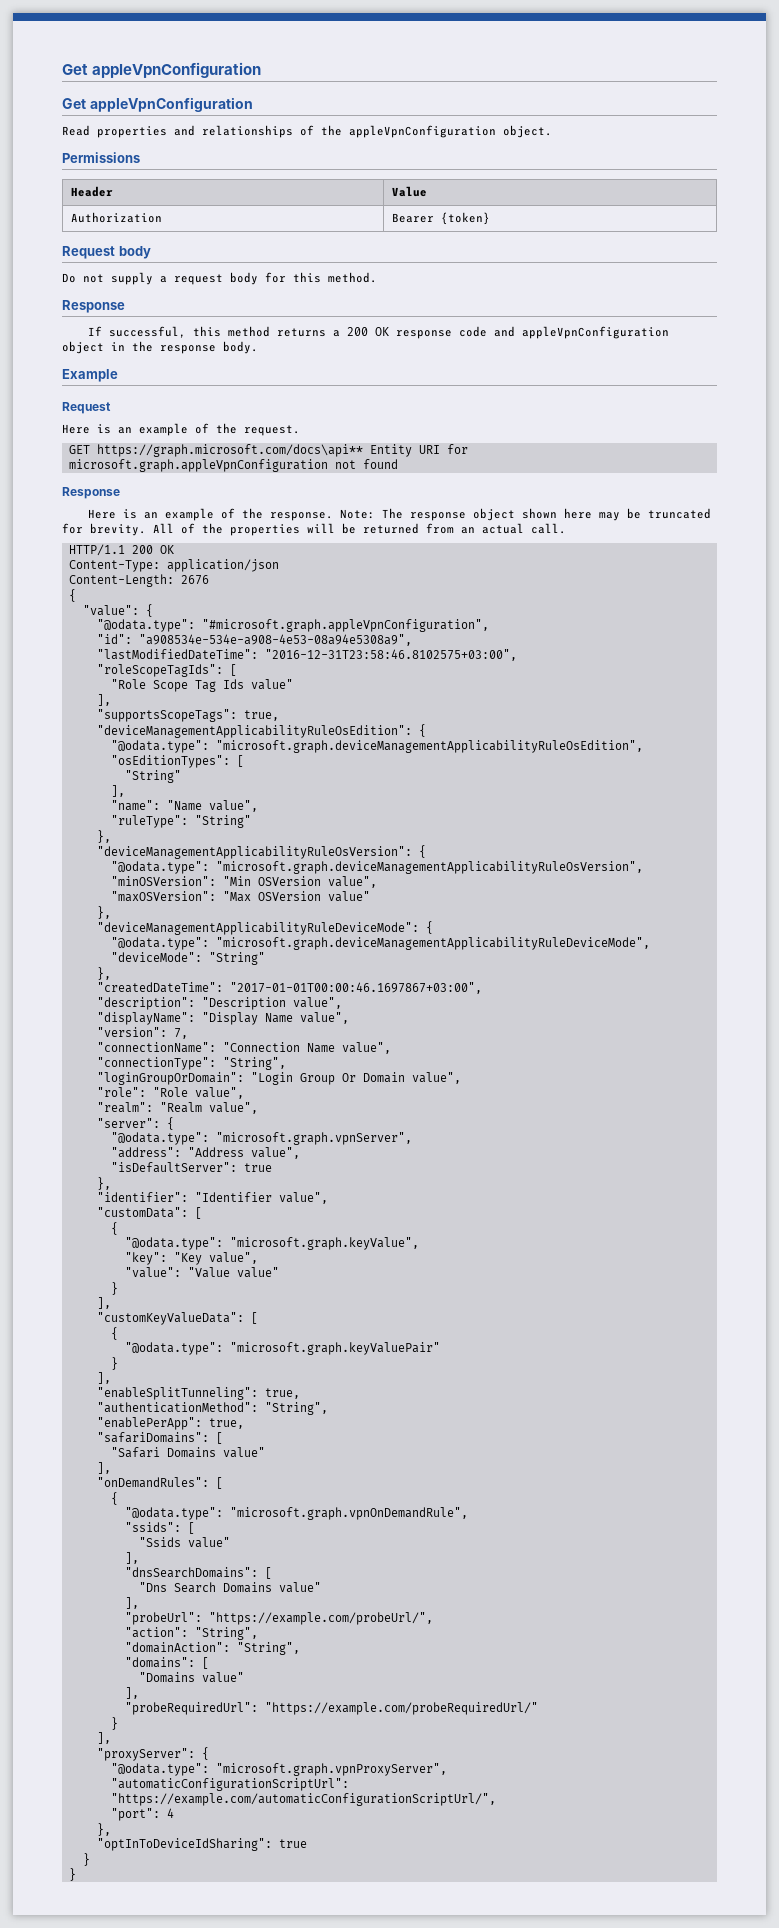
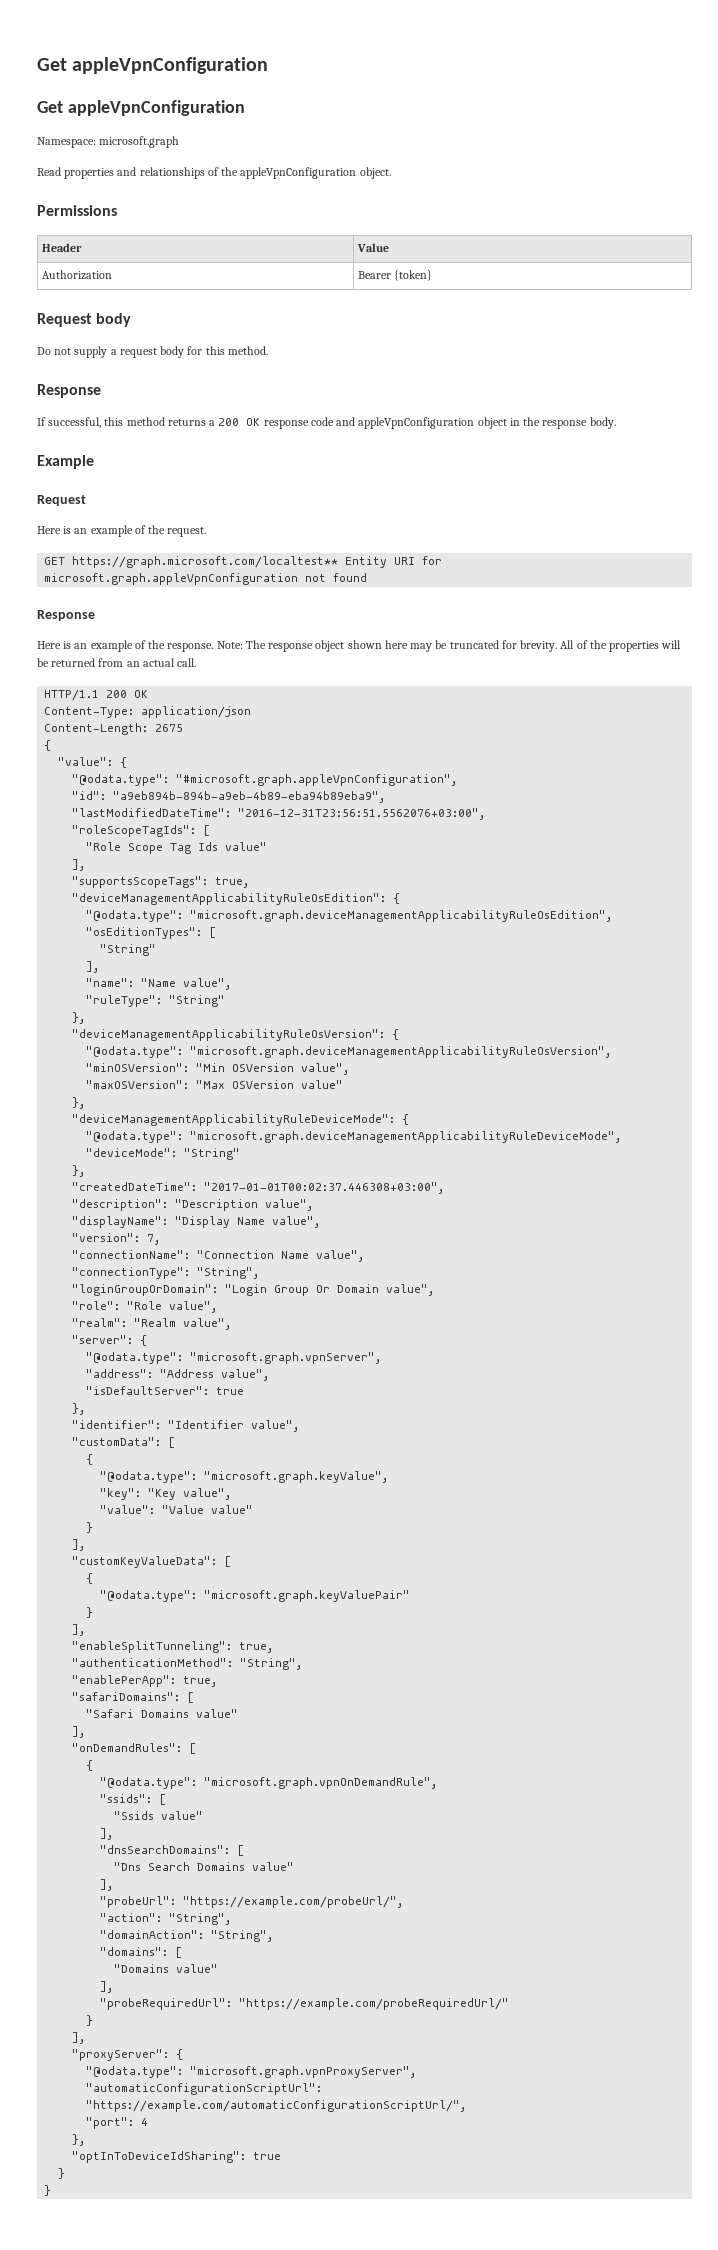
+ Namespace: microsoft.graph
- GET https://graph.microsoft.com/docs\api** Entity URI for microsoft.graph.appleVpnConfiguration not found
+ GET https://graph.microsoft.com/localtest** Entity URI for microsoft.graph.appleVpnConfiguration not found
- Content-Length: 2676
+ Content-Length: 2675
- "id": "a908534e-534e-a908-4e53-08a94e5308a9",
+ "id": "a9eb894b-894b-a9eb-4b89-eba94b89eba9",
- "lastModifiedDateTime": "2016-12-31T23:58:46.8102575+03:00",
+ "lastModifiedDateTime": "2016-12-31T23:56:51.5562076+03:00",
- "createdDateTime": "2017-01-01T00:00:46.1697867+03:00",
+ "createdDateTime": "2017-01-01T00:02:37.446308+03:00",

